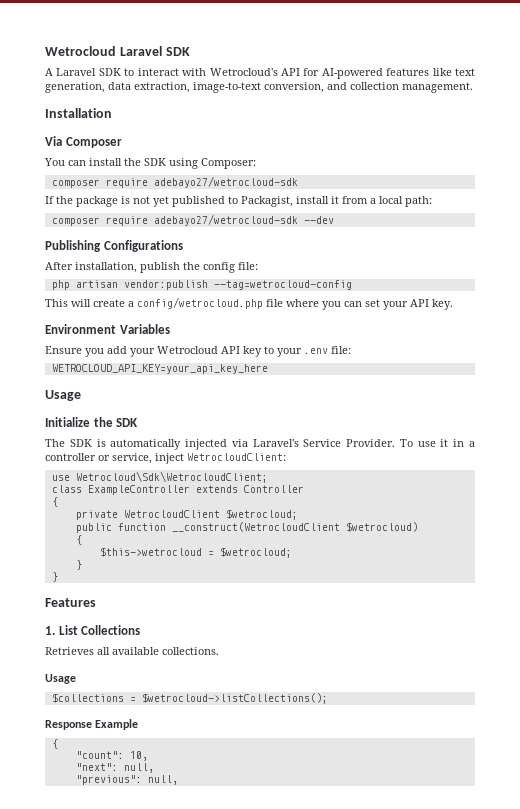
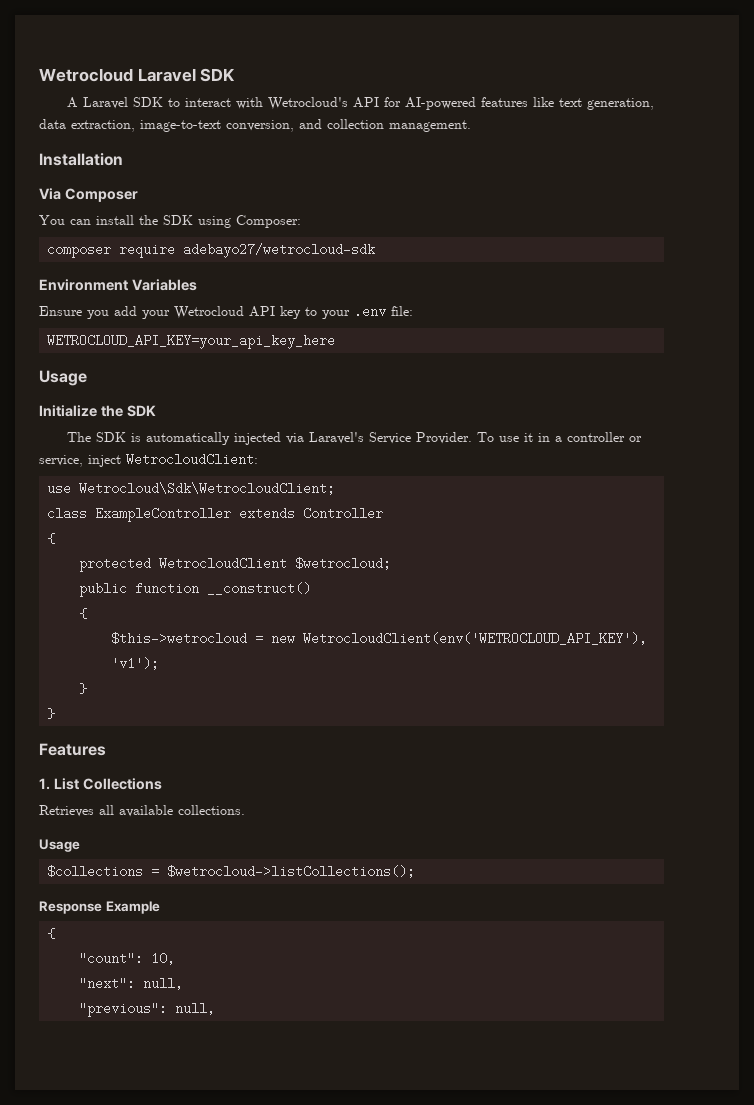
- If the package is not yet published to Packagist, install it from a local path:
- composer require adebayo27/wetrocloud-sdk --dev
- Publishing Configurations
- After installation, publish the config file:
- php artisan vendor:publish --tag=wetrocloud-config
- This will create a config/wetrocloud.php file where you can set your API key.
- private WetrocloudClient $wetrocloud;
+ protected WetrocloudClient $wetrocloud;
- public function __construct(WetrocloudClient $wetrocloud)
+ public function __construct()
- $this->wetrocloud = $wetrocloud;
+ $this->wetrocloud = new WetrocloudClient(env('WETROCLOUD_API_KEY'), 'v1');

